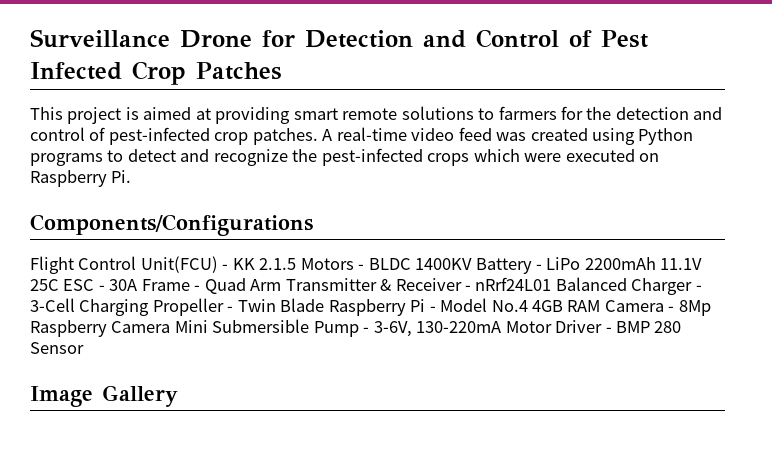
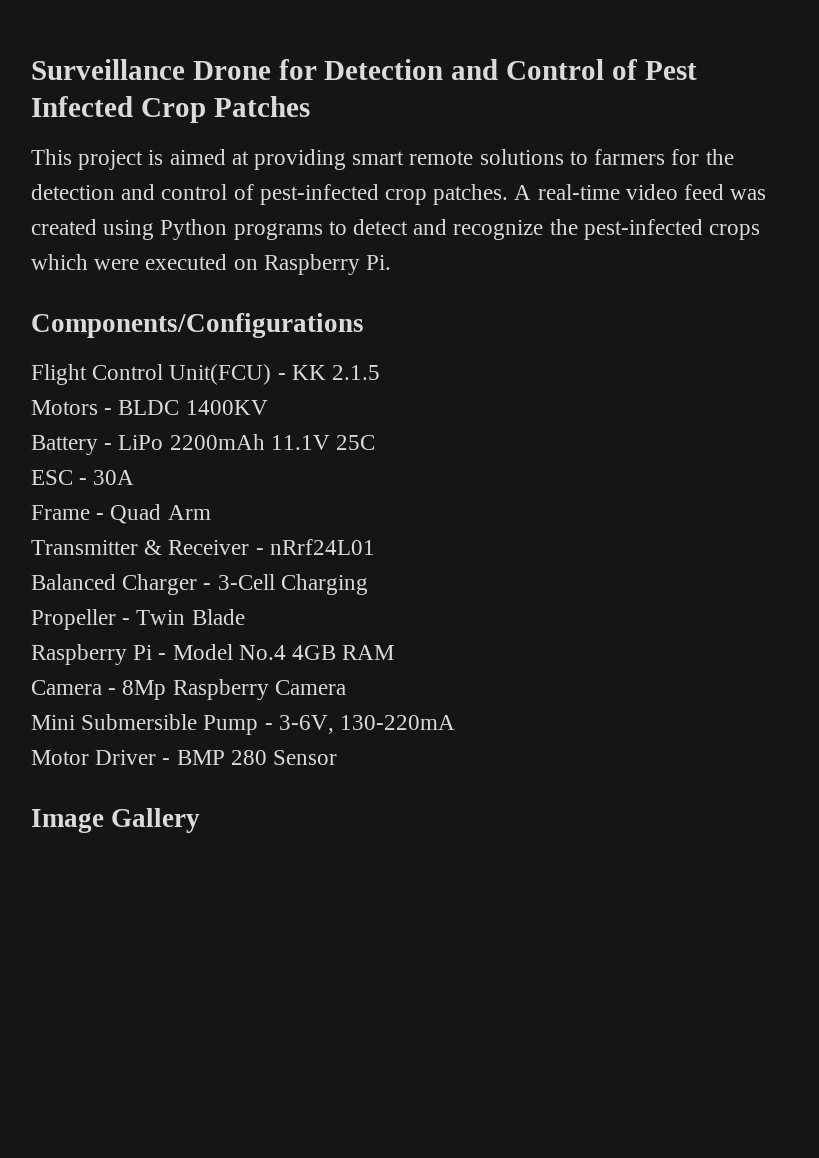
- Flight Control Unit(FCU) - KK 2.1.5 Motors - BLDC 1400KV Battery - LiPo 2200mAh 11.1V 25C ESC - 30A Frame - Quad Arm Transmitter & Receiver - nRrf24L01 Balanced Charger - 3-Cell Charging Propeller - Twin Blade Raspberry Pi - Model No.4 4GB RAM Camera - 8Mp Raspberry Camera Mini Submersible Pump - 3-6V, 130-220mA Motor Driver - BMP 280 Sensor
+ Flight Control Unit(FCU) - KK 2.1.5
+ Motors - BLDC 1400KV
+ Battery - LiPo 2200mAh 11.1V 25C
+ ESC - 30A
+ Frame - Quad Arm
+ Transmitter & Receiver - nRrf24L01
+ Balanced Charger - 3-Cell Charging
+ Propeller - Twin Blade
+ Raspberry Pi - Model No.4 4GB RAM
+ Camera - 8Mp Raspberry Camera
+ Mini Submersible Pump - 3-6V, 130-220mA
+ Motor Driver - BMP 280 Sensor

